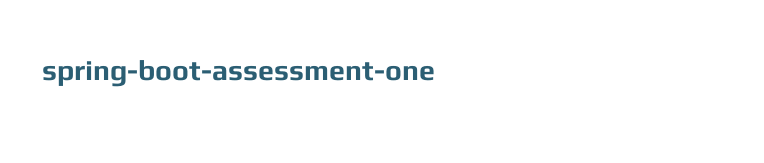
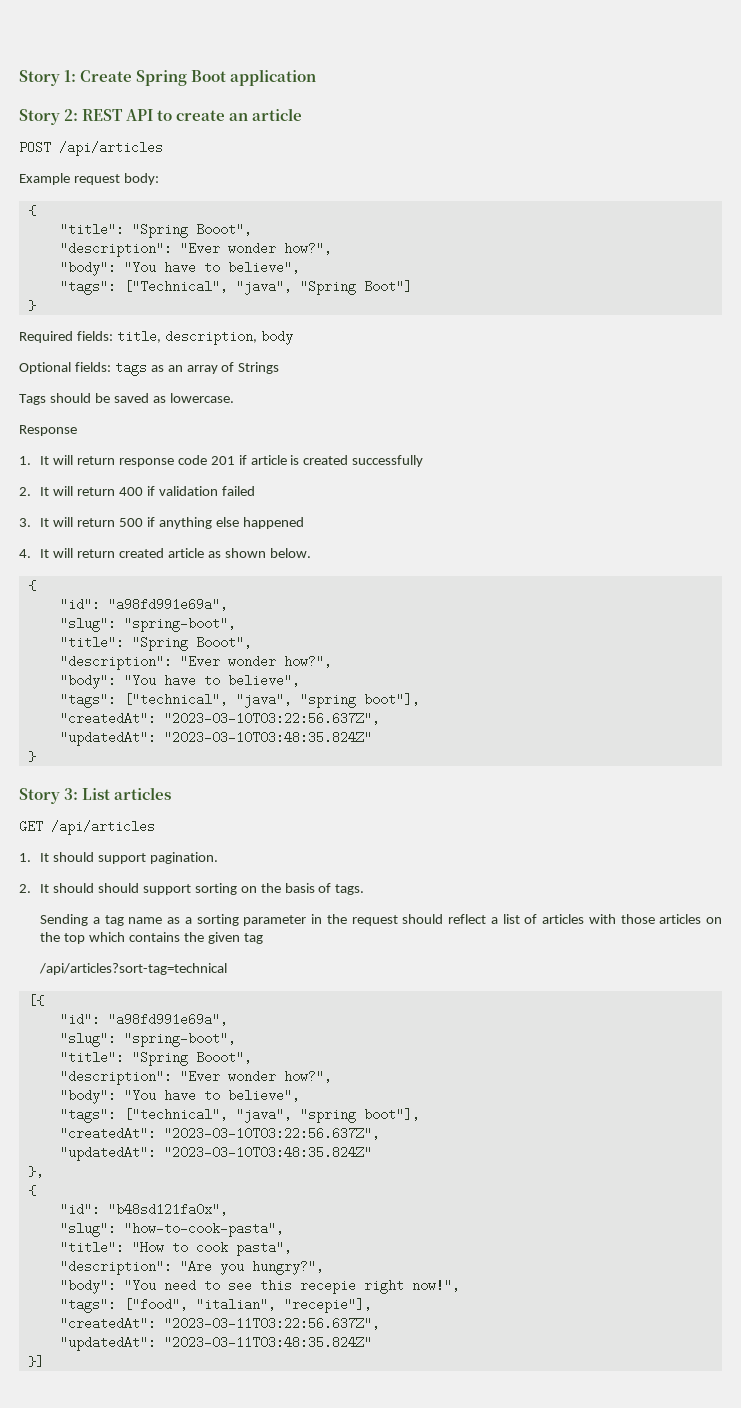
- spring-boot-assessment-one
+ Story 1: Create Spring Boot application
+ Story 2: REST API to create an article
+ POST /api/articles
+ Example request body:
+ {
+ "title": "Spring Booot",
+ "description": "Ever wonder how?",
+ "body": "You have to believe",
+ "tags": ["Technical", "java", "Spring Boot"]
+ }
+ Required fields: title, description, body
+ Optional fields: tags as an array of Strings
+ Tags should be saved as lowercase.
+ Response
+ 1. It will return response code 201 if article is created successfully
+ 2. It will return 400 if validation failed
+ 3. It will return 500 if anything else happened
+ 4. It will return created article as shown below.
+ {
+ "id": "a98fd991e69a",
+ "slug": "spring-boot",
+ "title": "Spring Booot",
+ "description": "Ever wonder how?",
+ "body": "You have to believe",
+ "tags": ["technical", "java", "spring boot"],
+ "createdAt": "2023-03-10T03:22:56.637Z",
+ "updatedAt": "2023-03-10T03:48:35.824Z"
+ }
+ Story 3: List articles
+ GET /api/articles
+ 1. It should support pagination.
+ 2. It should should support sorting on the basis of tags.
+ Sending a tag name as a sorting parameter in the request should reflect a list of articles with those articles on the top which contains the given tag
+ /api/articles?sort-tag=technical
+ [{
+ "id": "a98fd991e69a",
+ "slug": "spring-boot",
+ "title": "Spring Booot",
+ "description": "Ever wonder how?",
+ "body": "You have to believe",
+ "tags": ["technical", "java", "spring boot"],
+ "createdAt": "2023-03-10T03:22:56.637Z",
+ "updatedAt": "2023-03-10T03:48:35.824Z"
+ },
+ {
+ "id": "b48sd121fa0x",
+ "slug": "how-to-cook-pasta",
+ "title": "How to cook pasta",
+ "description": "Are you hungry?",
+ "body": "You need to see this recepie right now!",
+ "tags": ["food", "italian", "recepie"],
+ "createdAt": "2023-03-11T03:22:56.637Z",
+ "updatedAt": "2023-03-11T03:48:35.824Z"
+ }]

